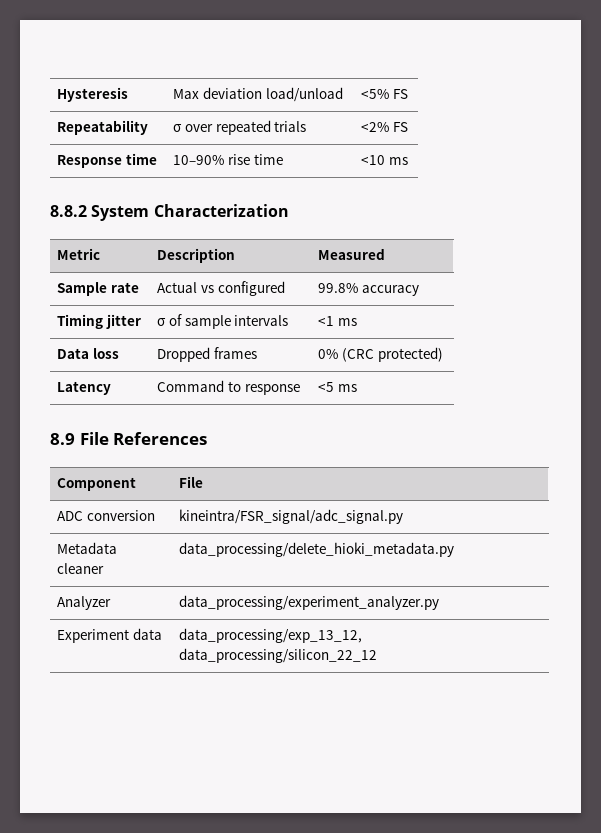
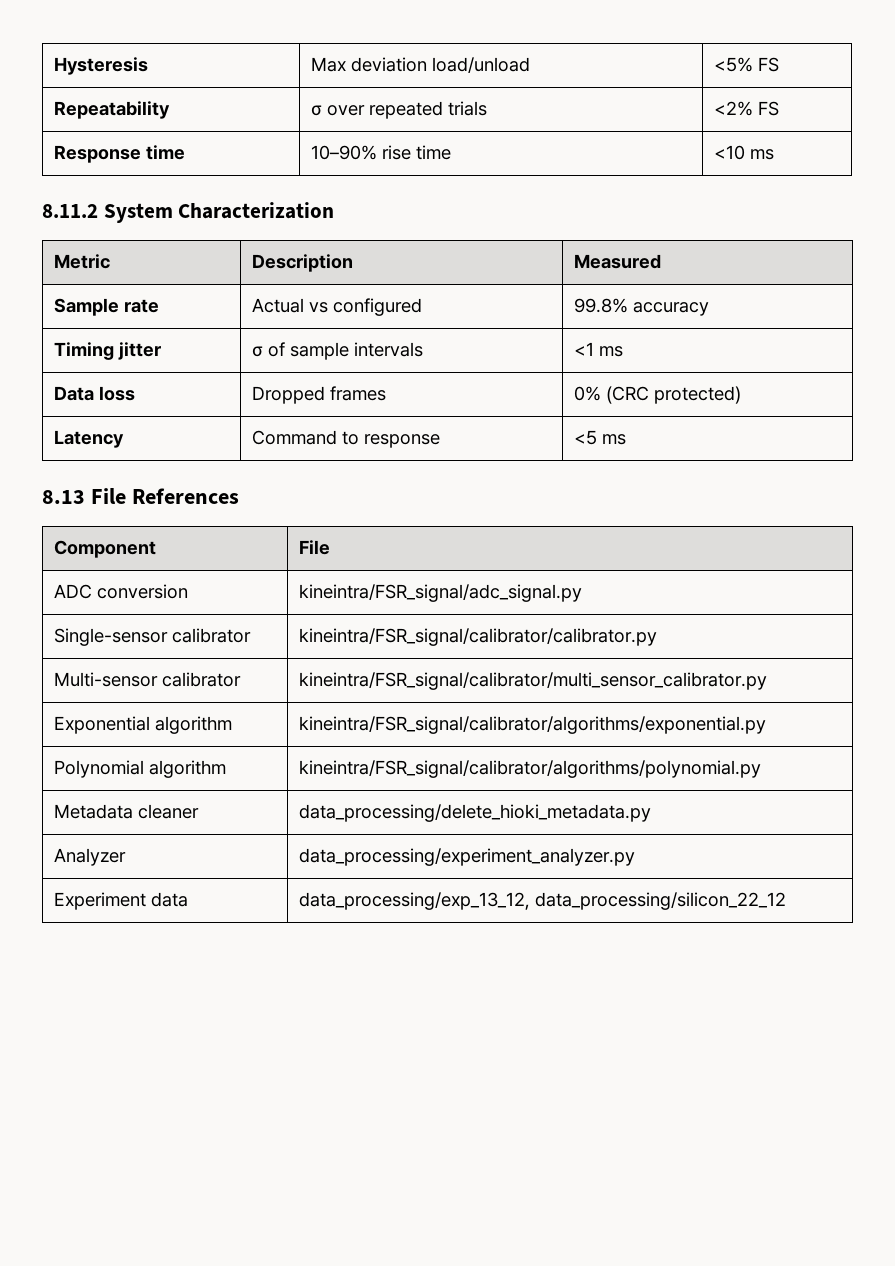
- 8.8.2 System Characterization
+ 8.11.2 System Characterization
- 8.9 File References
+ 8.13 File References
+ Single-sensor calibrator | kineintra/FSR_signal/calibrator/calibrator.py
+ Multi-sensor calibrator | kineintra/FSR_signal/calibrator/multi_sensor_calibrator.py
+ Exponential algorithm | kineintra/FSR_signal/calibrator/algorithms/exponential.py
+ Polynomial algorithm | kineintra/FSR_signal/calibrator/algorithms/polynomial.py

